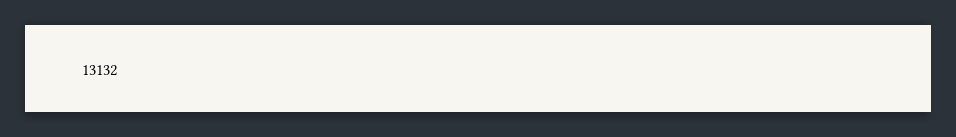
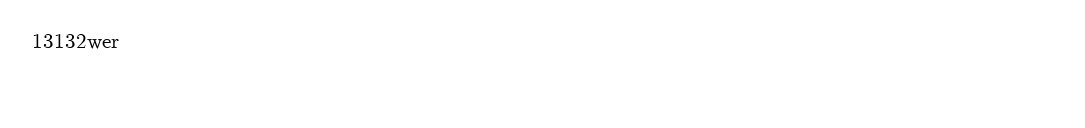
- 13132
+ 13132wer

